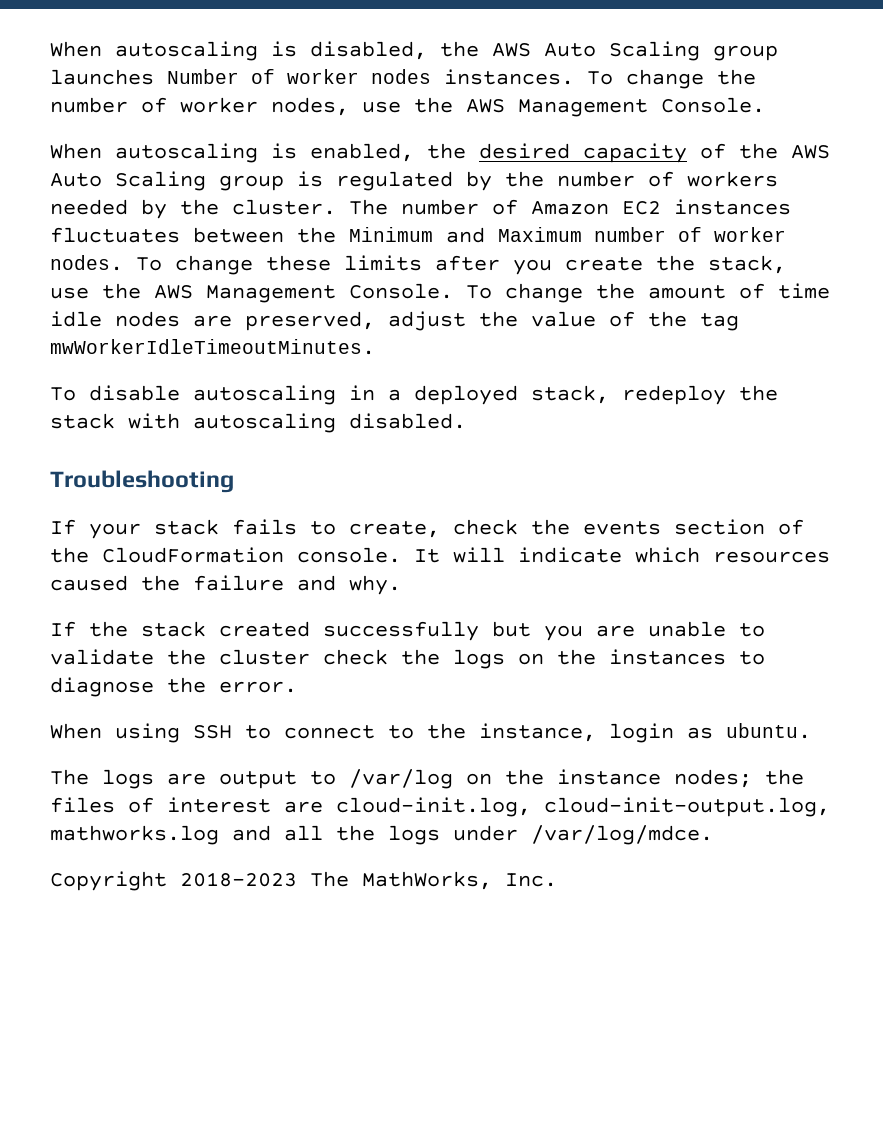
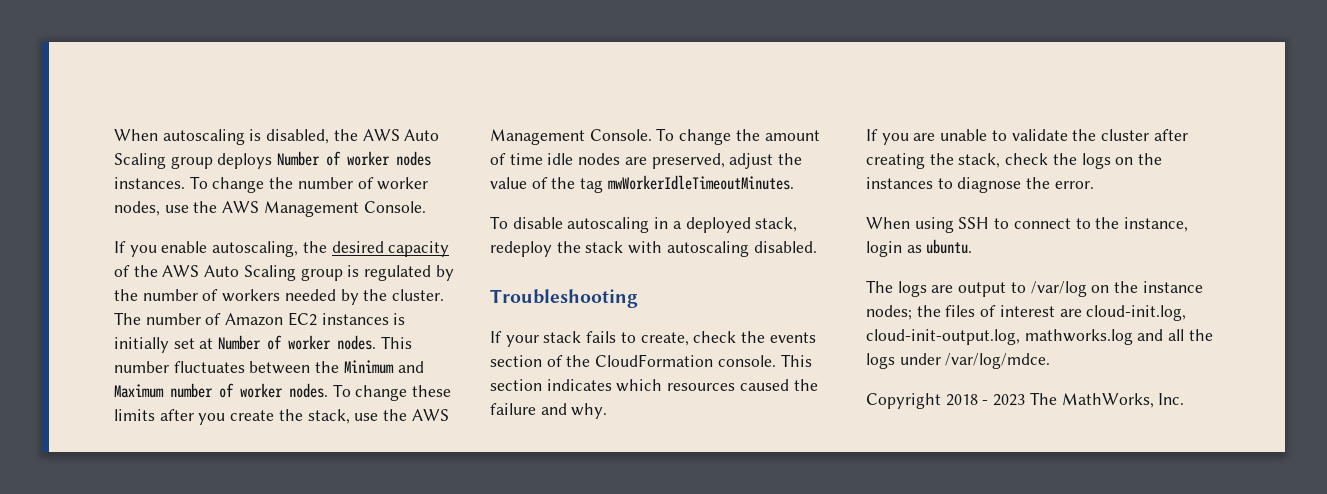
- When autoscaling is disabled, the AWS Auto Scaling group launches Number of worker nodes instances.
+ When autoscaling is disabled, the AWS Auto Scaling group deploys Number of worker nodes instances.
- When autoscaling is enabled, the desired capacity of the AWS Auto Scaling group is regulated by the number of workers needed by the cluster.
+ If you enable autoscaling, the desired capacity of the AWS Auto Scaling group is regulated by the number of workers needed by the cluster.
- The number of Amazon EC2 instances fluctuates between the Minimum and Maximum number of worker nodes.
+ The number of Amazon EC2 instances is initially set at Number of worker nodes. This number fluctuates between the Minimum and Maximum number of worker nodes.
- It will indicate which resources caused the failure and why.
+ This section indicates which resources caused the failure and why.
- If the stack created successfully but you are unable to validate the cluster check the logs on the instances to diagnose the error.
+ If you are unable to validate the cluster after creating the stack, check the logs on the instances to diagnose the error.
- Copyright 2018-2023 The MathWorks, Inc.
+ Copyright 2018 - 2023 The MathWorks, Inc.

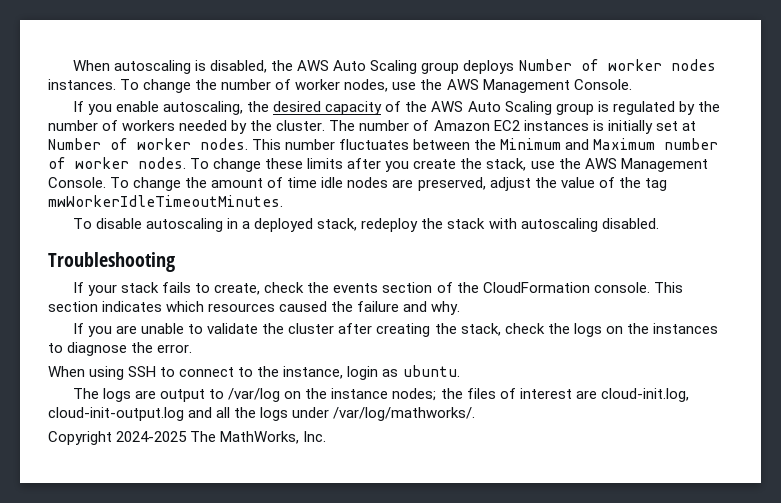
- The logs are output to /var/log on the instance nodes; the files of interest are cloud-init.log, cloud-init-output.log, mathworks.log and all the logs under /var/log/mdce.
+ The logs are output to /var/log on the instance nodes; the files of interest are cloud-init.log, cloud-init-output.log and all the logs under /var/log/mathworks/.
- Copyright 2018 - 2023 The MathWorks, Inc.
+ Copyright 2024-2025 The MathWorks, Inc.

